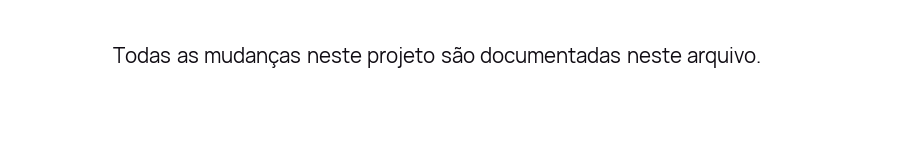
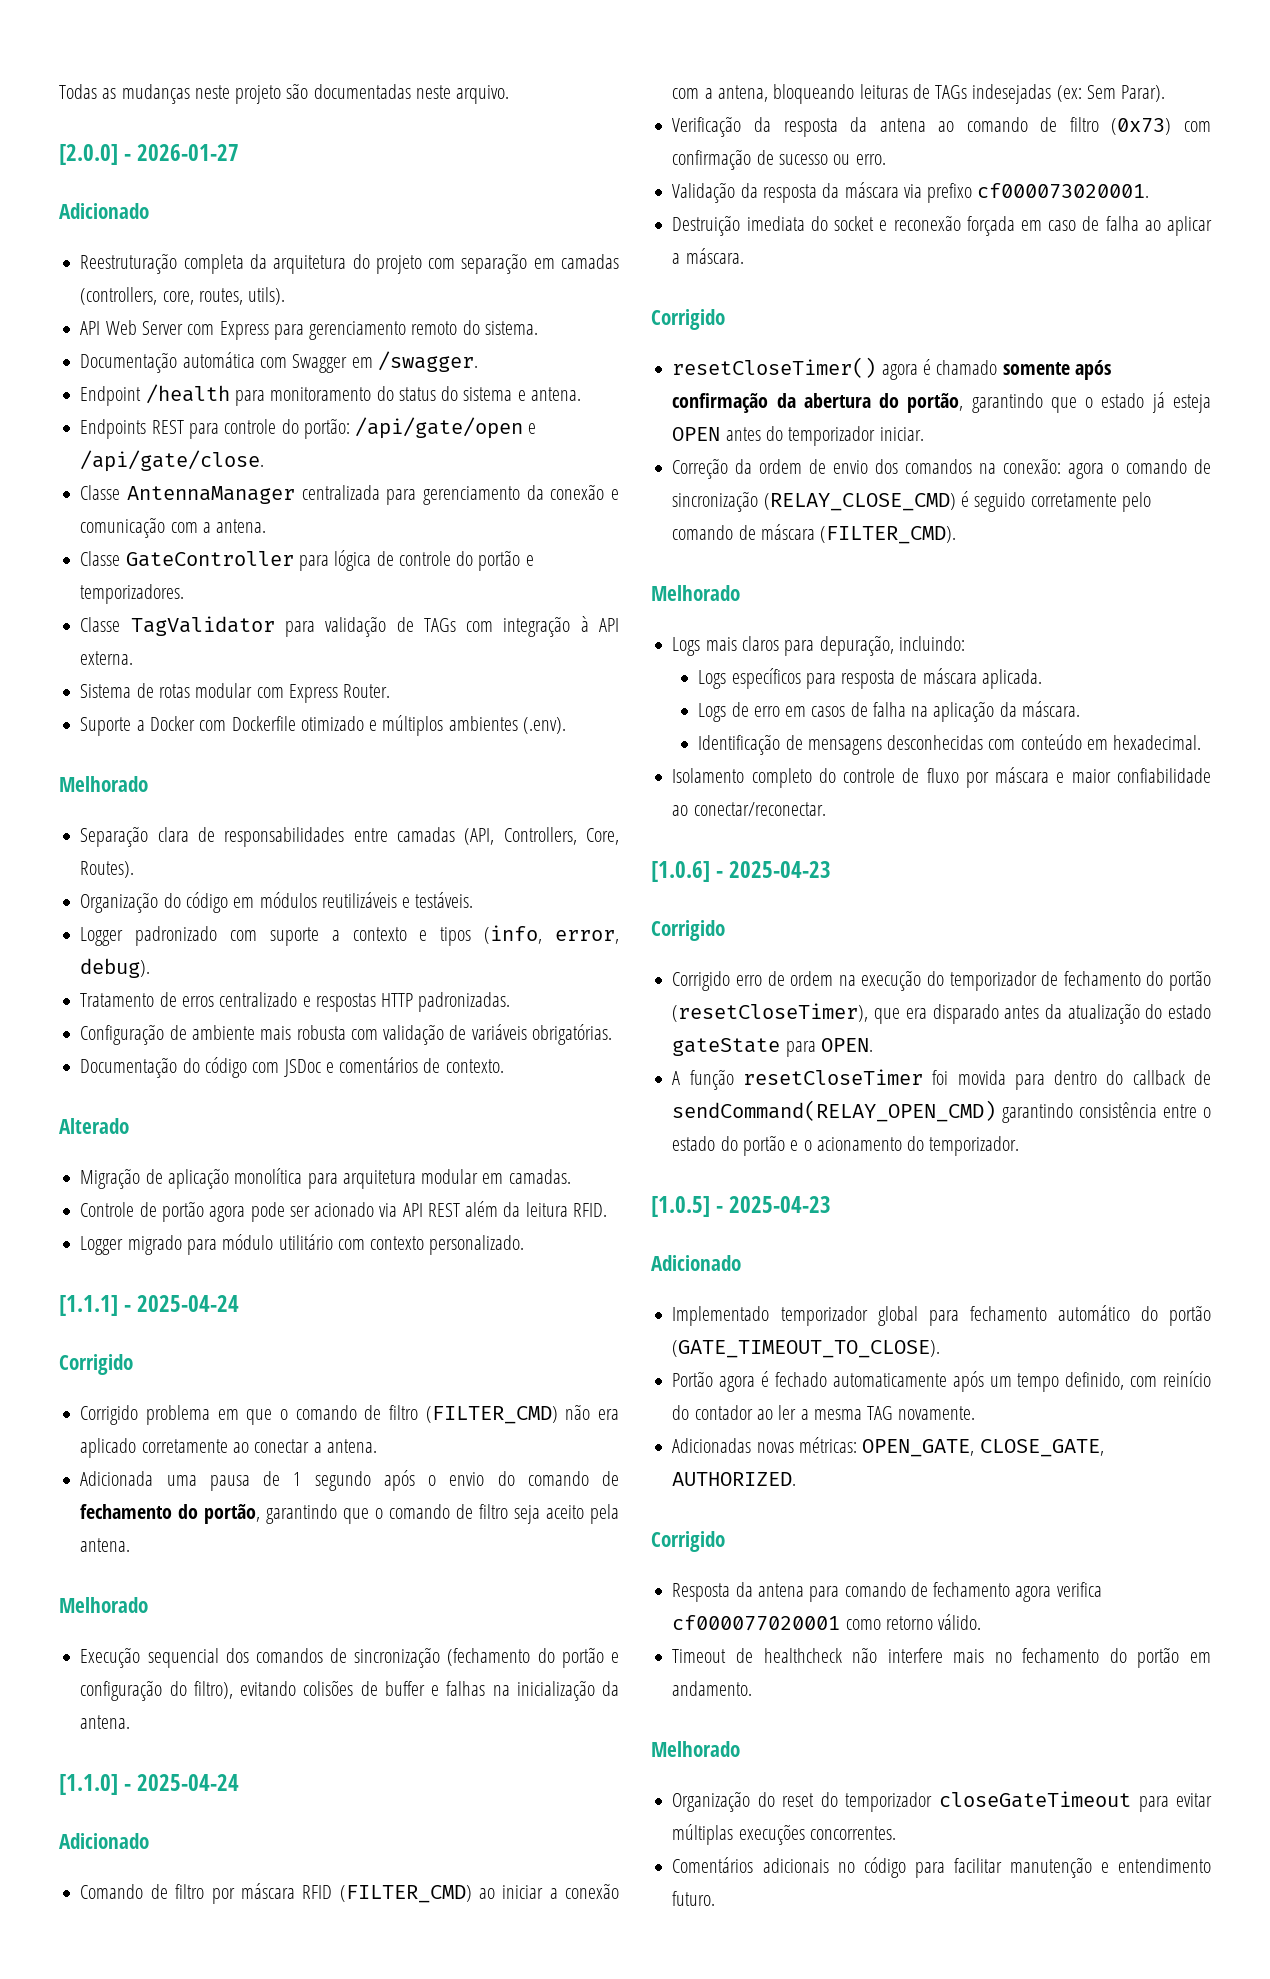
+ [2.0.0] - 2026-01-27
+ Adicionado
+ Reestruturação completa da arquitetura do projeto com separação em camadas (controllers, core, routes, utils).
+ API Web Server com Express para gerenciamento remoto do sistema.
+ Documentação automática com Swagger em /swagger.
+ Endpoint /health para monitoramento do status do sistema e antena.
+ Endpoints REST para controle do portão: /api/gate/open e /api/gate/close.
+ Classe AntennaManager centralizada para gerenciamento da conexão e comunicação com a antena.
+ Classe GateController para lógica de controle do portão e temporizadores.
+ Classe TagValidator para validação de TAGs com integração à API externa.
+ Sistema de rotas modular com Express Router.
+ Suporte a Docker com Dockerfile otimizado e múltiplos ambientes (.env).
+ Melhorado
+ Separação clara de responsabilidades entre camadas (API, Controllers, Core, Routes).
+ Organização do código em módulos reutilizáveis e testáveis.
+ Logger padronizado com suporte a contexto e tipos (info, error, debug).
+ Tratamento de erros centralizado e respostas HTTP padronizadas.
+ Configuração de ambiente mais robusta com validação de variáveis obrigatórias.
+ Documentação do código com JSDoc e comentários de contexto.
+ Alterado
+ Migração de aplicação monolítica para arquitetura modular em camadas.
+ Controle de portão agora pode ser acionado via API REST além da leitura RFID.
+ Logger migrado para módulo utilitário com contexto personalizado.
+ [1.1.1] - 2025-04-24
+ Corrigido
+ Corrigido problema em que o comando de filtro (FILTER_CMD) não era aplicado corretamente ao conectar a antena.
+ Adicionada uma pausa de 1 segundo após o envio do comando de fechamento do portão, garantindo que o comando de filtro seja aceito pela antena.
+ Melhorado
+ Execução sequencial dos comandos de sincronização (fechamento do portão e configuração do filtro), evitando colisões de buffer e falhas na inicialização da antena.
+ [1.1.0] - 2025-04-24
+ Adicionado
+ Comando de filtro por máscara RFID (FILTER_CMD) ao iniciar a conexão com a antena, bloqueando leituras de TAGs indesejadas (ex: Sem Parar).
+ Verificação da resposta da antena ao comando de filtro (0x73) com confirmação de sucesso ou erro.
+ Validação da resposta da máscara via prefixo cf000073020001.
+ Destruição imediata do socket e reconexão forçada em caso de falha ao aplicar a máscara.
+ Corrigido
+ resetCloseTimer() agora é chamado somente após confirmação da abertura do portão, garantindo que o estado já esteja OPEN antes do temporizador iniciar.
+ Correção da ordem de envio dos comandos na conexão: agora o comando de sincronização (RELAY_CLOSE_CMD) é seguido corretamente pelo comando de máscara (FILTER_CMD).
+ Melhorado
+ Logs mais claros para depuração, incluindo:
+ Logs específicos para resposta de máscara aplicada.
+ Logs de erro em casos de falha na aplicação da máscara.
+ Identificação de mensagens desconhecidas com conteúdo em hexadecimal.
+ Isolamento completo do controle de fluxo por máscara e maior confiabilidade ao conectar/reconectar.
+ [1.0.6] - 2025-04-23
+ Corrigido
+ Corrigido erro de ordem na execução do temporizador de fechamento do portão (resetCloseTimer), que era disparado antes da atualização do estado gateState para OPEN.
+ A função resetCloseTimer foi movida para dentro do callback de sendCommand(RELAY_OPEN_CMD) garantindo consistência entre o estado do portão e o acionamento do temporizador.
+ [1.0.5] - 2025-04-23
+ Adicionado
+ Implementado temporizador global para fechamento automático do portão (GATE_TIMEOUT_TO_CLOSE).
+ Portão agora é fechado automaticamente após um tempo definido, com reinício do contador ao ler a mesma TAG novamente.
+ Adicionadas novas métricas: OPEN_GATE, CLOSE_GATE, AUTHORIZED.
+ Corrigido
+ Resposta da antena para comando de fechamento agora verifica cf000077020001 como retorno válido.
+ Timeout de healthcheck não interfere mais no fechamento do portão em andamento.
+ Melhorado
+ Organização do reset do temporizador closeGateTimeout para evitar múltiplas execuções concorrentes.
+ Comentários adicionais no código para facilitar manutenção e entendimento futuro.

